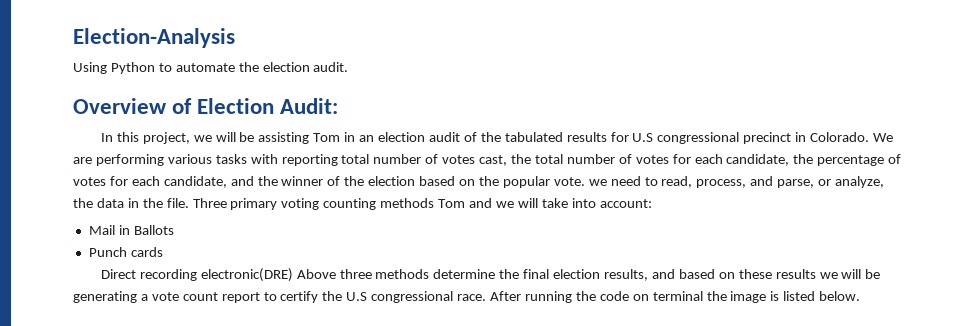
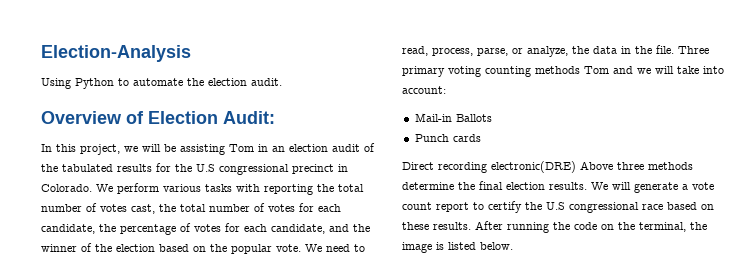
- In this project, we will be assisting Tom in an election audit of the tabulated results for U.S congressional precinct in Colorado.
+ In this project, we will be assisting Tom in an election audit of the tabulated results for the U.S congressional precinct in Colorado.
- We are performing various tasks with reporting total number of votes cast, the total number of votes for each candidate, the percentage of votes for each candidate, and the winner of the election based on the popular vote. we need to read, process, and parse, or analyze, the data in the file.
+ We perform various tasks with reporting the total number of votes cast, the total number of votes for each candidate, the percentage of votes for each candidate, and the winner of the election based on the popular vote. We need to read, process, parse, or analyze, the data in the file.
- Mail in Ballots
+ Mail-in Ballots
- Direct recording electronic(DRE) Above three methods determine the final election results, and based on these results we will be generating a vote count report to certify the U.S congressional race.
+ Direct recording electronic(DRE) Above three methods determine the final election results. We will generate a vote count report to certify the U.S congressional race based on these results.
- After running the code on terminal the image is listed below.
+ After running the code on the terminal, the image is listed below.

